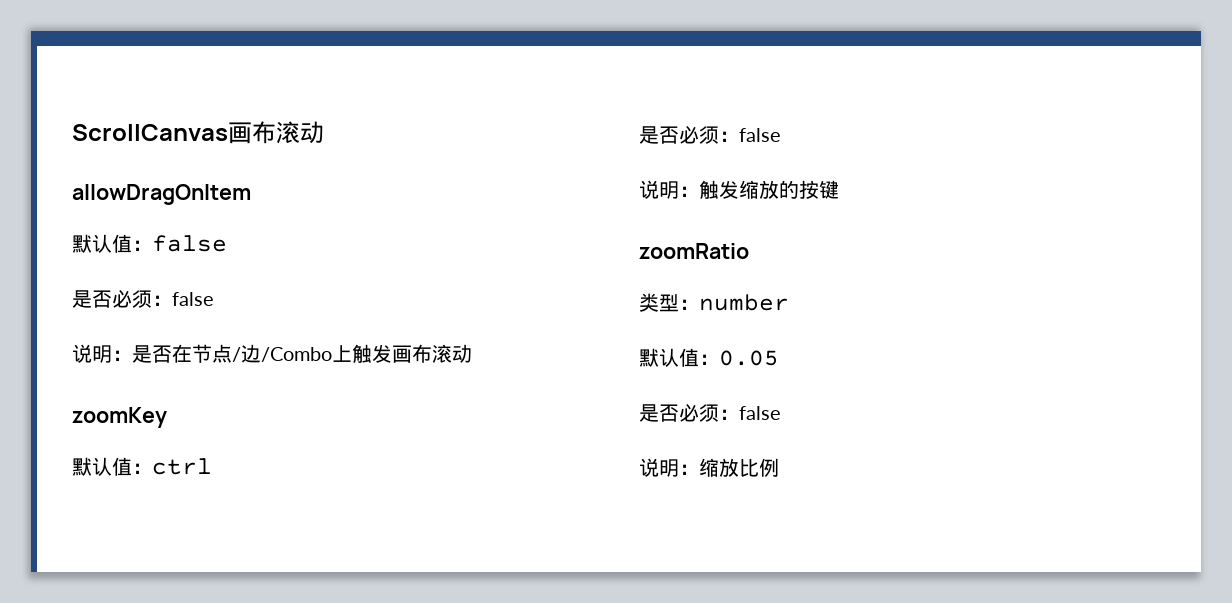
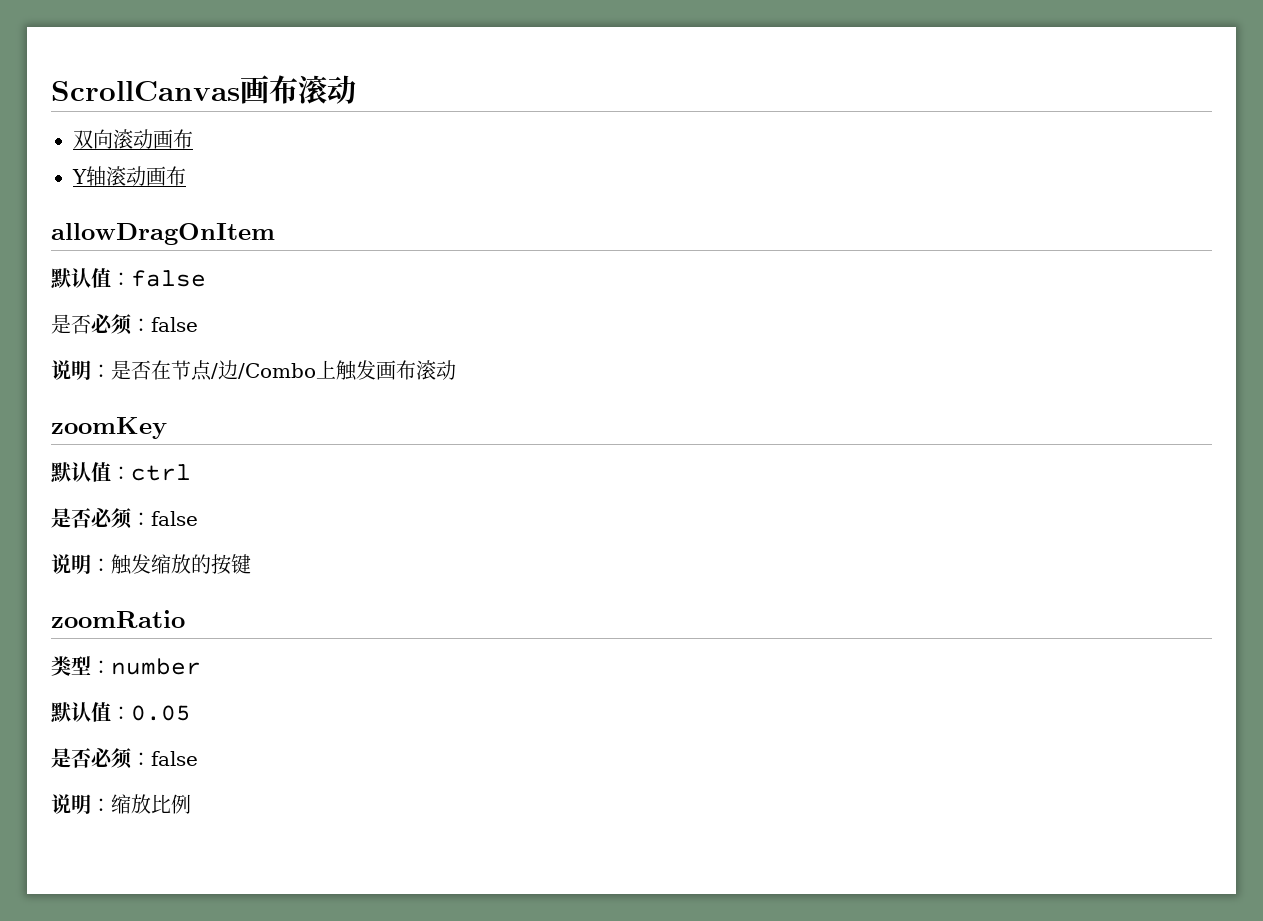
+ 双向滚动画布
+ Y轴滚动画布

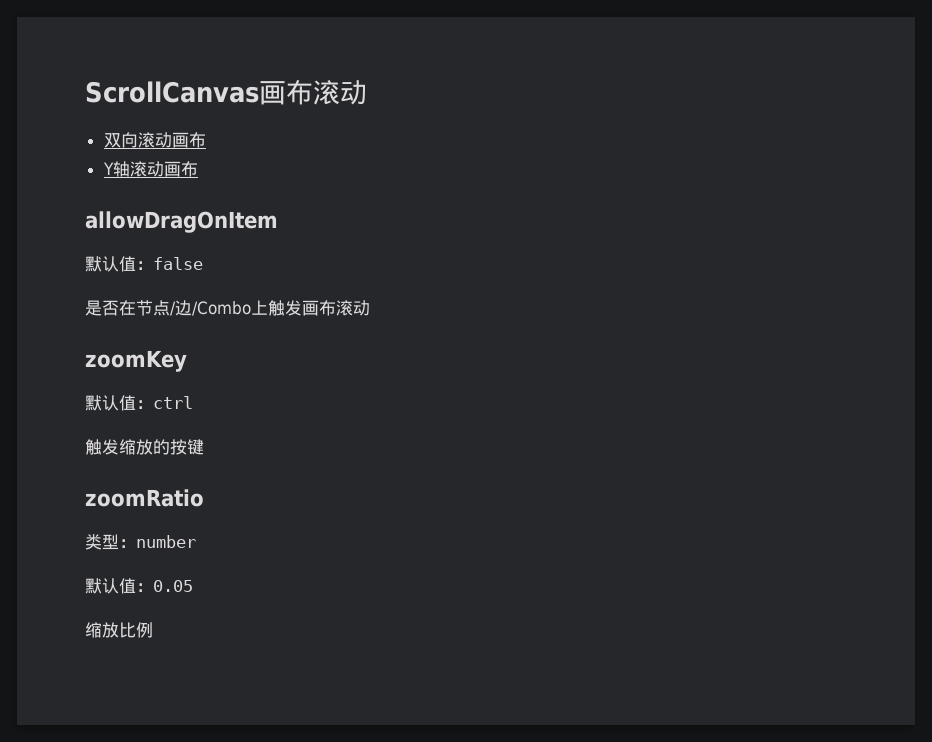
  默认值：false
- 是否必须：false
- 说明：是否在节点/边/Combo上触发画布滚动
+ 是否在节点/边/Combo上触发画布滚动
  默认值：ctrl
- 是否必须：false
- 说明：触发缩放的按键
+ 触发缩放的按键
  默认值：0.05
- 是否必须：false
- 说明：缩放比例
+ 缩放比例

